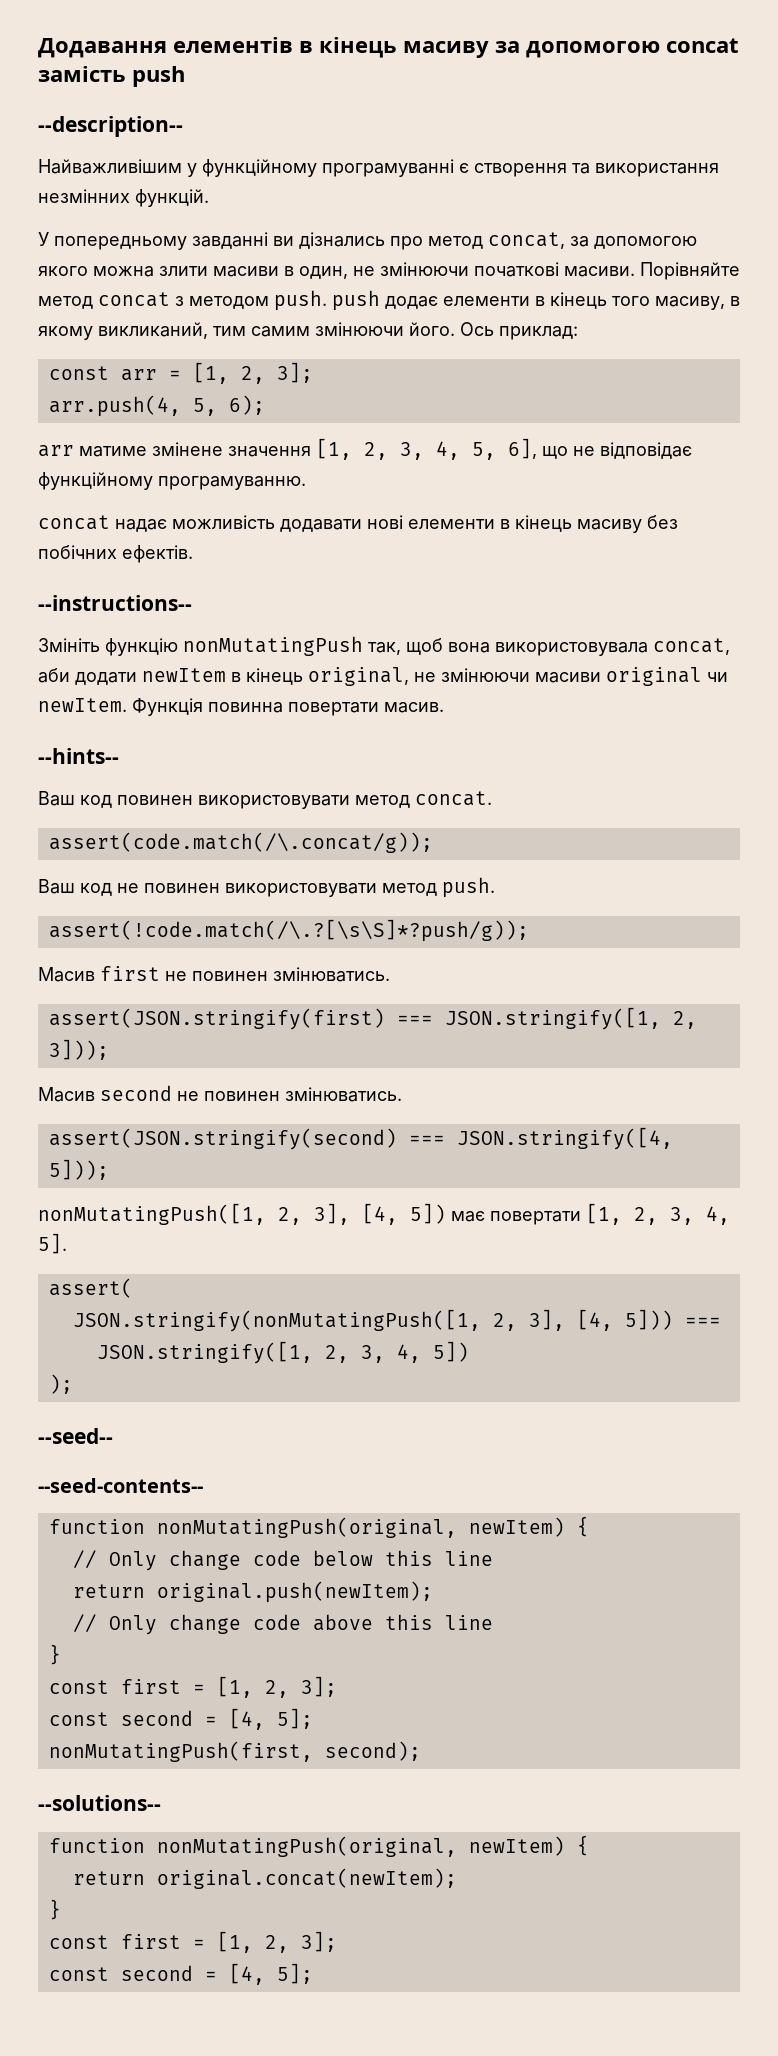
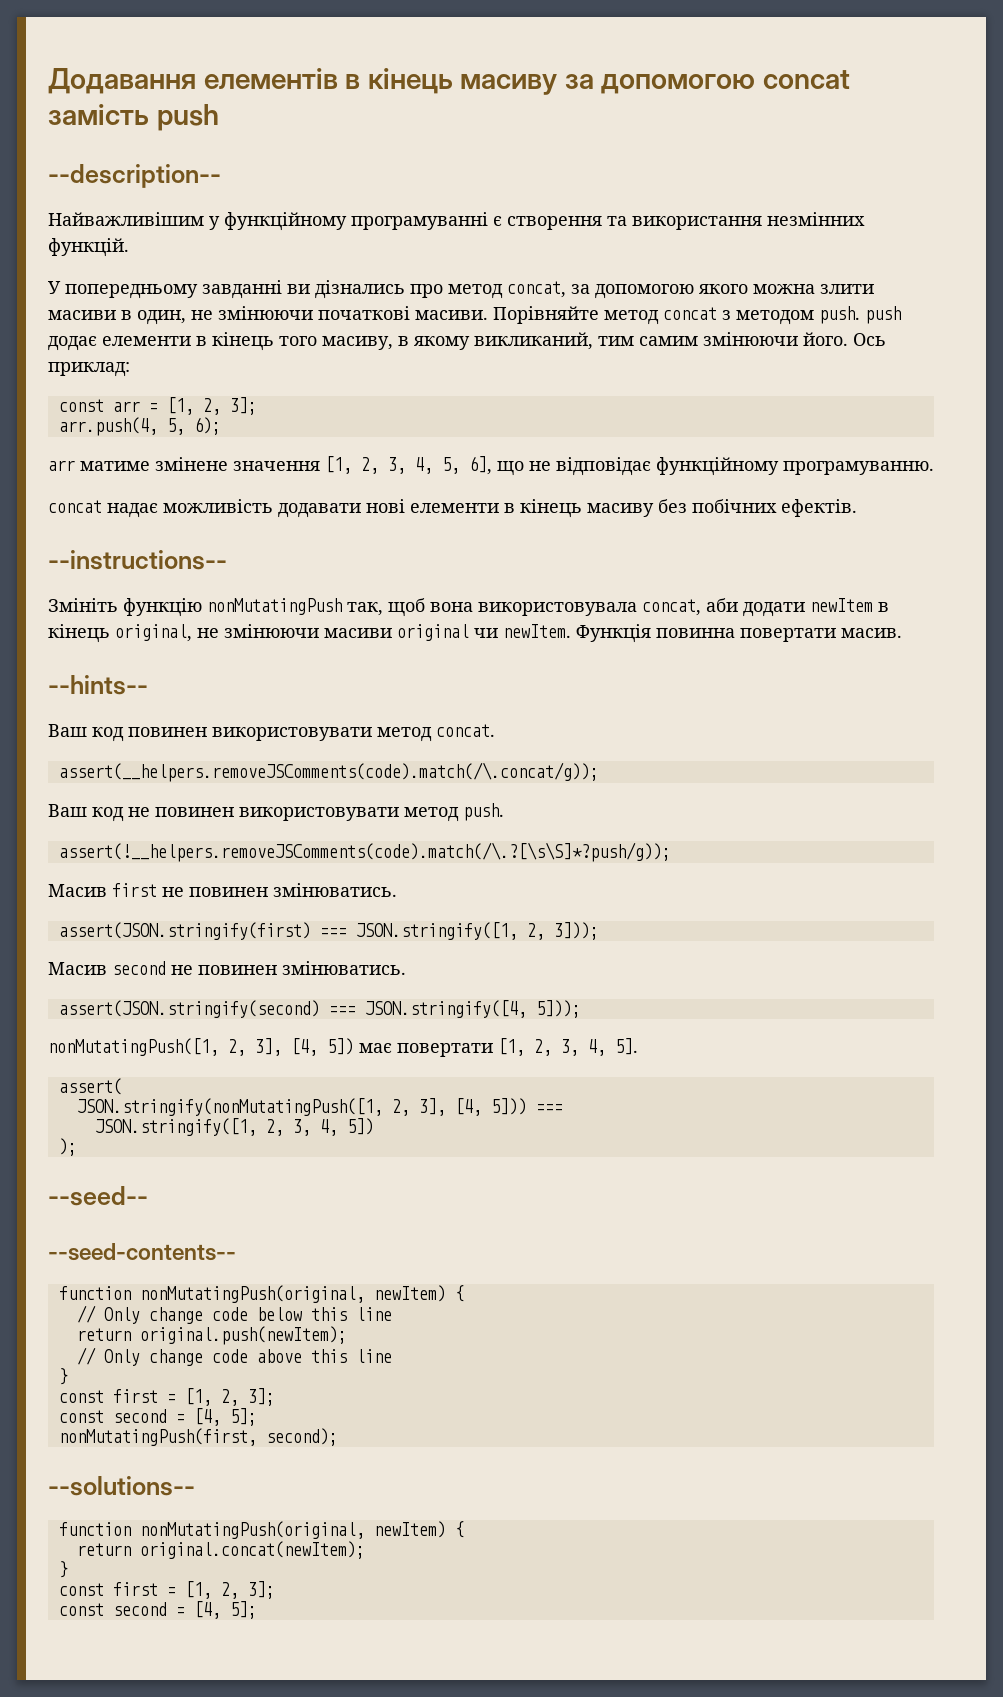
- assert(code.match(/\.concat/g));
+ assert(__helpers.removeJSComments(code).match(/\.concat/g));
- assert(!code.match(/\.?[\s\S]*?push/g));
+ assert(!__helpers.removeJSComments(code).match(/\.?[\s\S]*?push/g));

